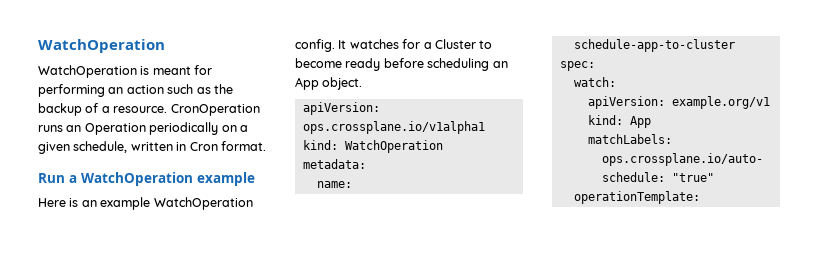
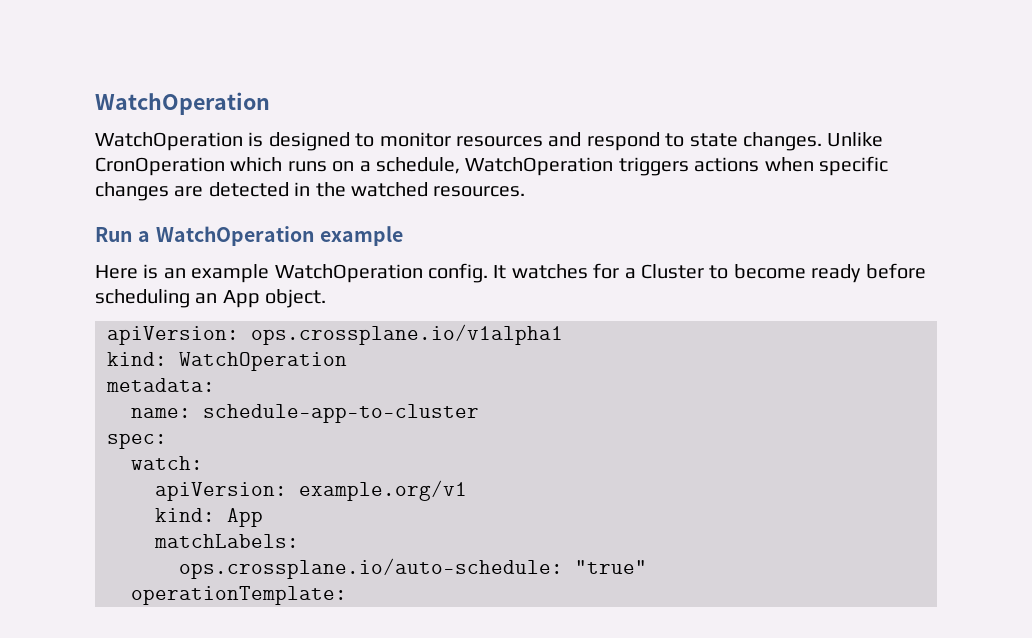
- WatchOperation is meant for performing an action such as the backup of a resource. CronOperation runs an Operation periodically on a given schedule, written in Cron format.
+ WatchOperation is designed to monitor resources and respond to state changes. Unlike CronOperation which runs on a schedule, WatchOperation triggers actions when specific changes are detected in the watched resources.

